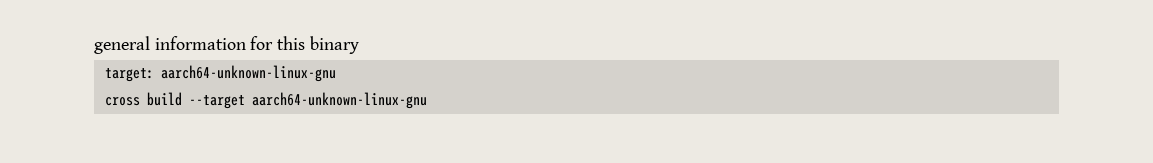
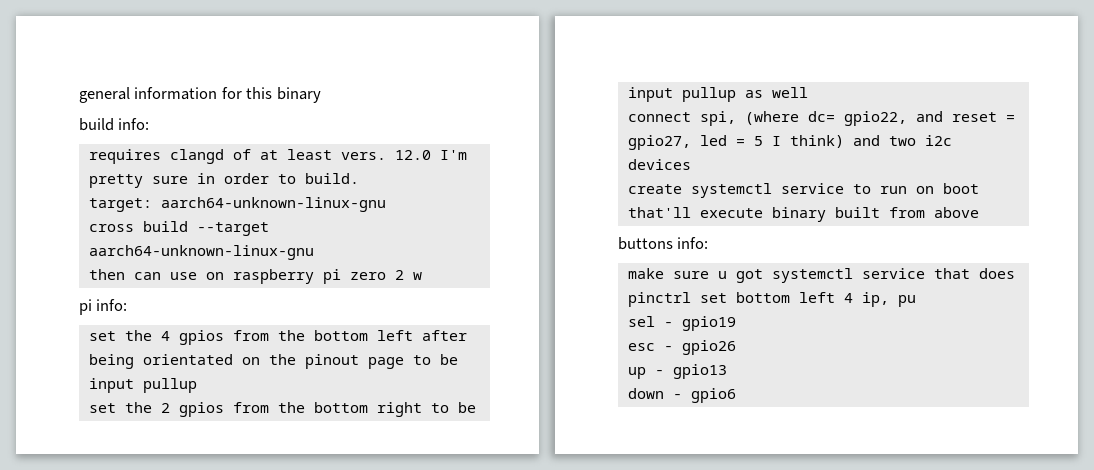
+ build info:
+ requires clangd of at least vers. 12.0 I'm pretty sure in order to build.
+ then can use on raspberry pi zero 2 w
+ pi info:
+ set the 4 gpios from the bottom left after being orientated on the pinout page to be input pullup
+ set the 2 gpios from the bottom right to be input pullup as well
+ connect spi, (where dc= gpio22, and reset = gpio27, led = 5 I think) and two i2c devices
+ create systemctl service to run on boot that'll execute binary built from above
+ buttons info:
+ make sure u got systemctl service that does pinctrl set bottom left 4 ip, pu
+ sel - gpio19
+ esc - gpio26
+ up - gpio13
+ down - gpio6

